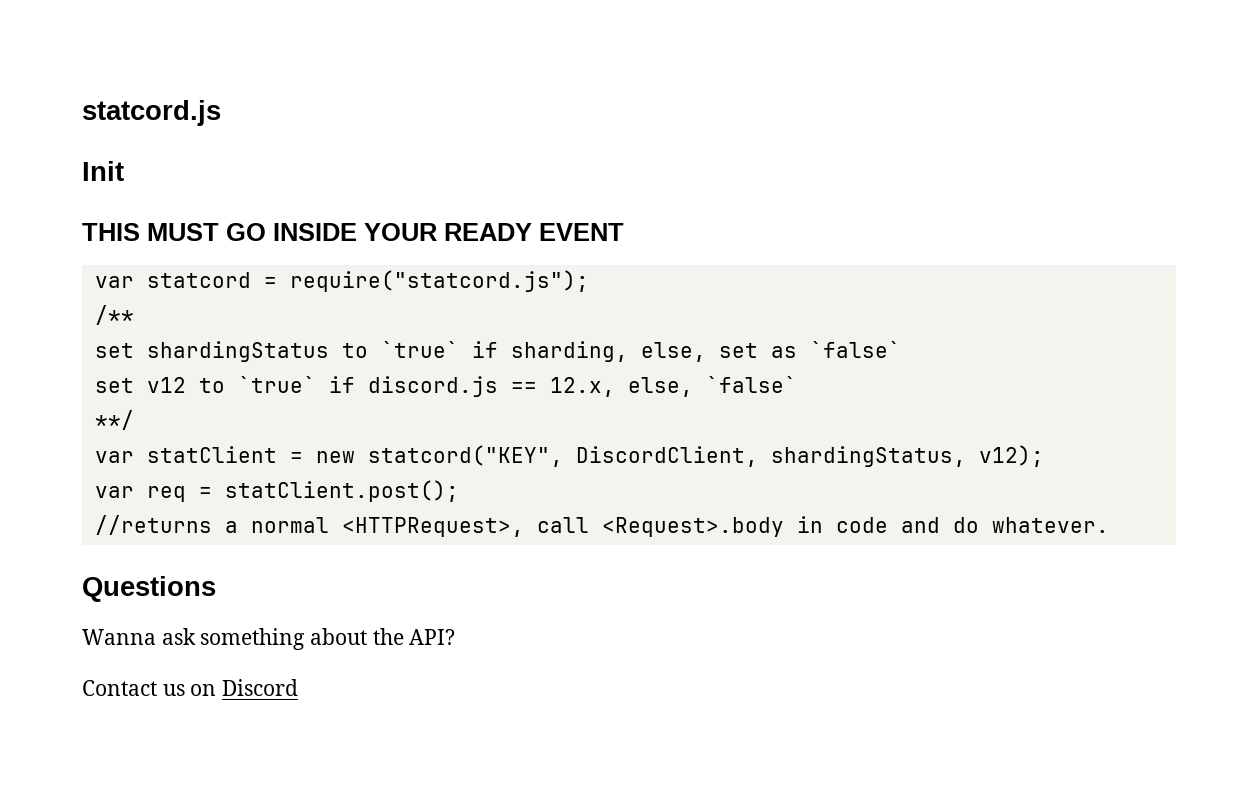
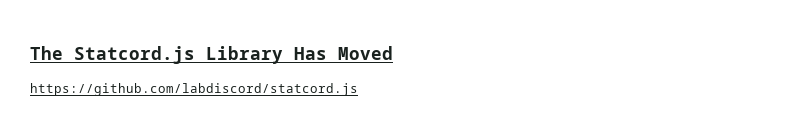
- statcord.js
- Init
- THIS MUST GO INSIDE YOUR READY EVENT
- var statcord = require("statcord.js");
- /**
- set shardingStatus to `true` if sharding, else, set as `false`
- set v12 to `true` if discord.js == 12.x, else, `false`
- **/
- var statClient = new statcord("KEY", DiscordClient, shardingStatus, v12);
- var req = statClient.post();
- //returns a normal <HTTPRequest>, call <Request>.body in code and do whatever.
- Questions
- Wanna ask something about the API?
- Contact us on Discord
+ The Statcord.js Library Has Moved
+ https://github.com/labdiscord/statcord.js

